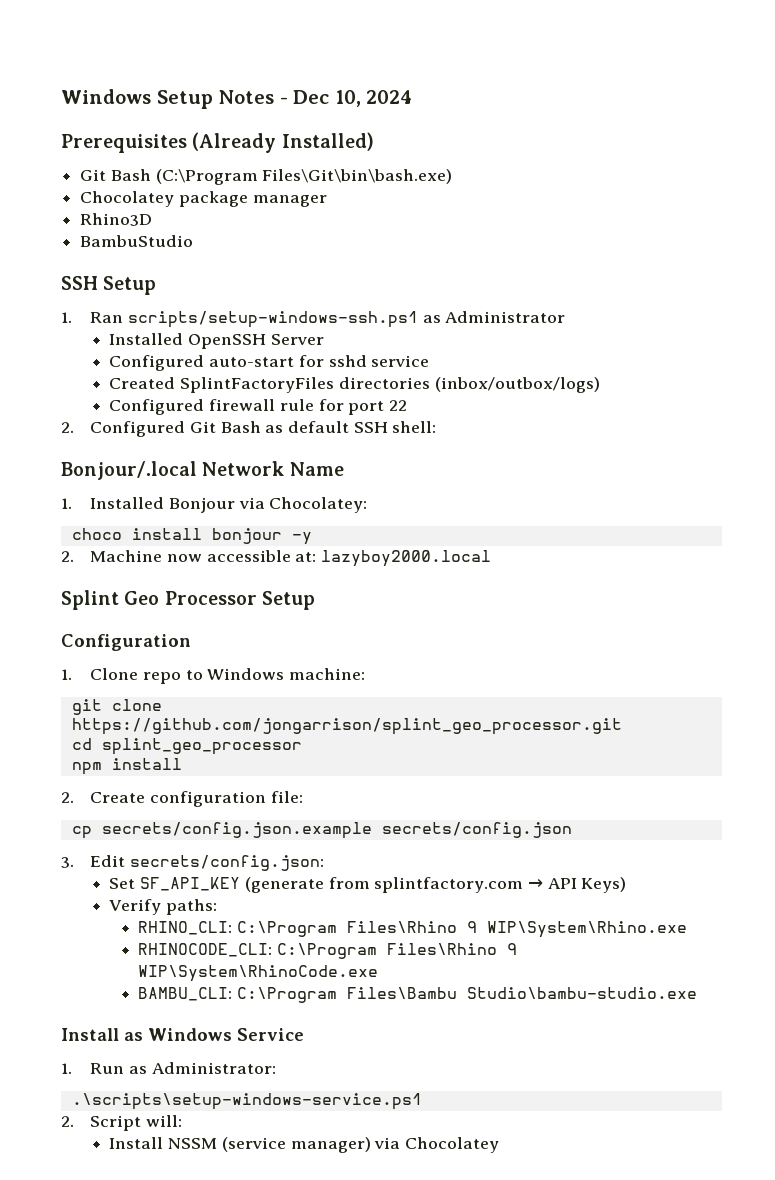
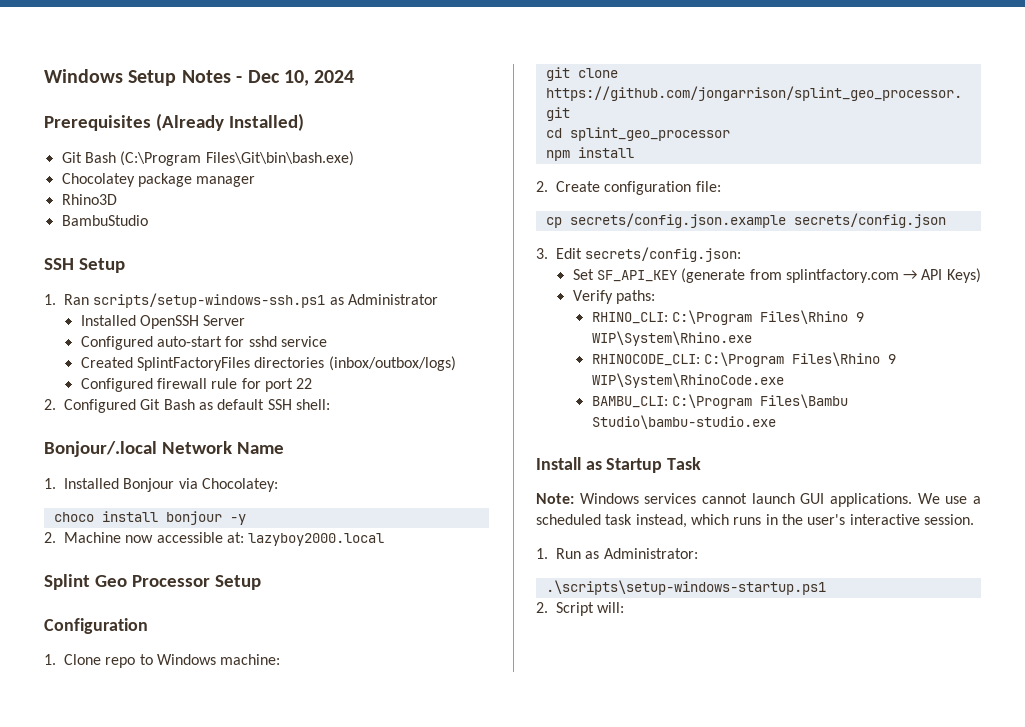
- Install as Windows Service
+ Install as Startup Task
+ Note: Windows services cannot launch GUI applications. We use a scheduled task instead, which runs in the user's interactive session.
- .\scripts\setup-windows-service.ps1
+ .\scripts\setup-windows-startup.ps1
- Install NSSM (service manager) via Chocolatey

